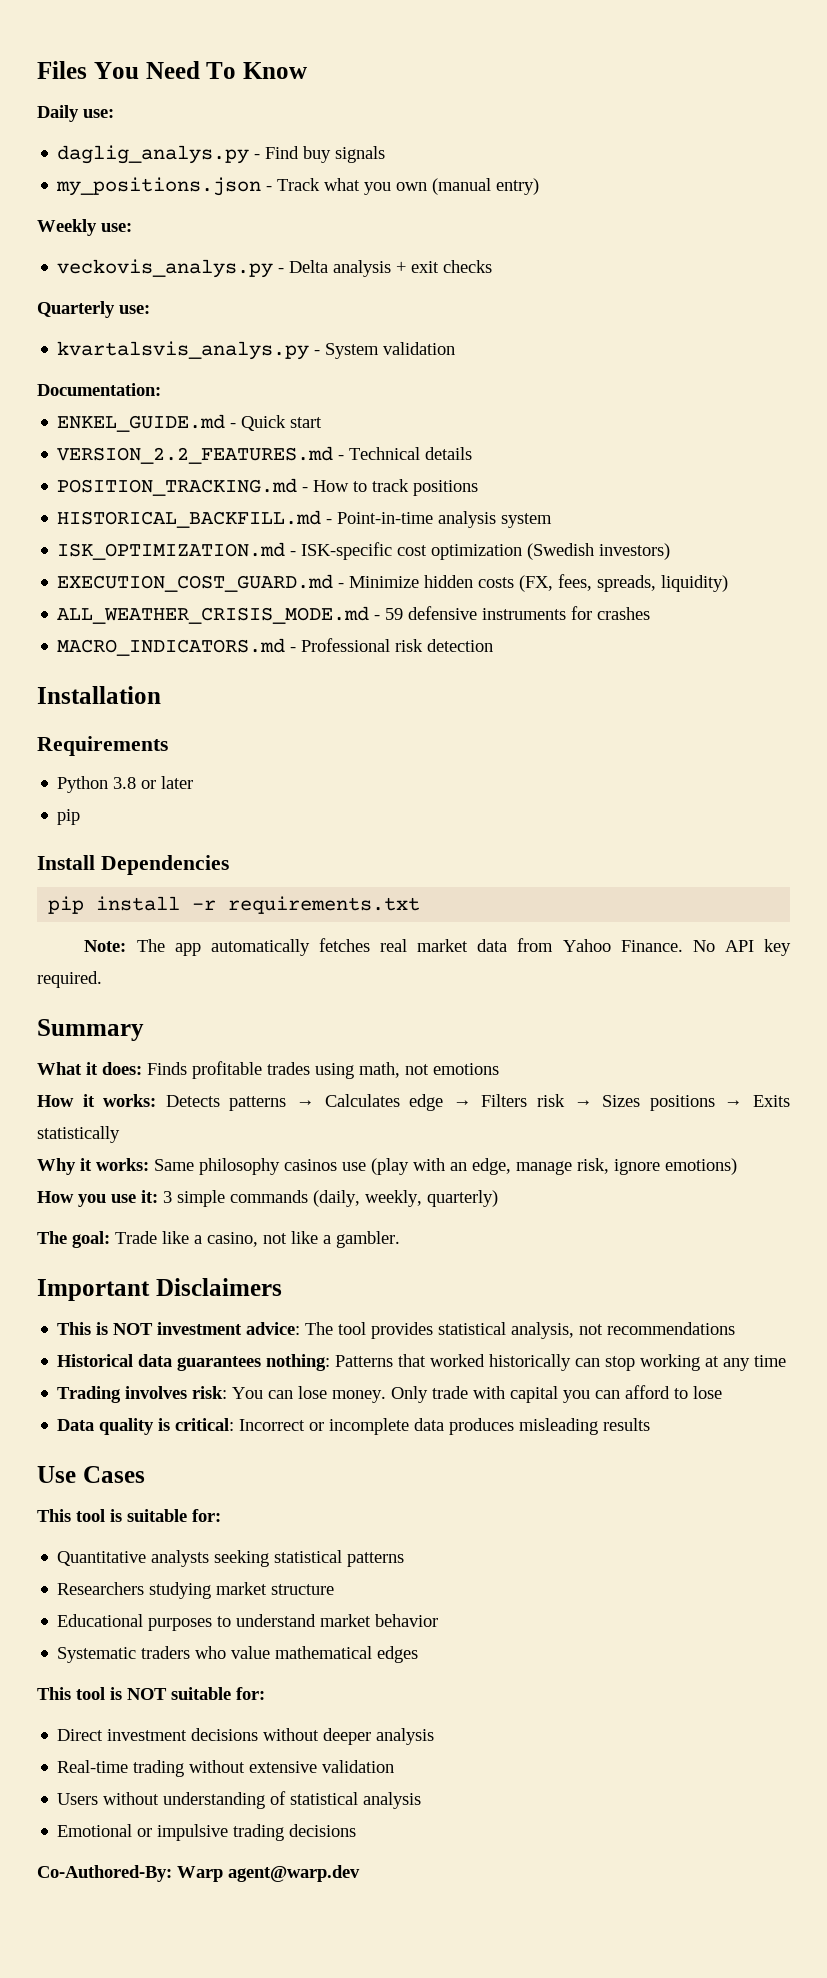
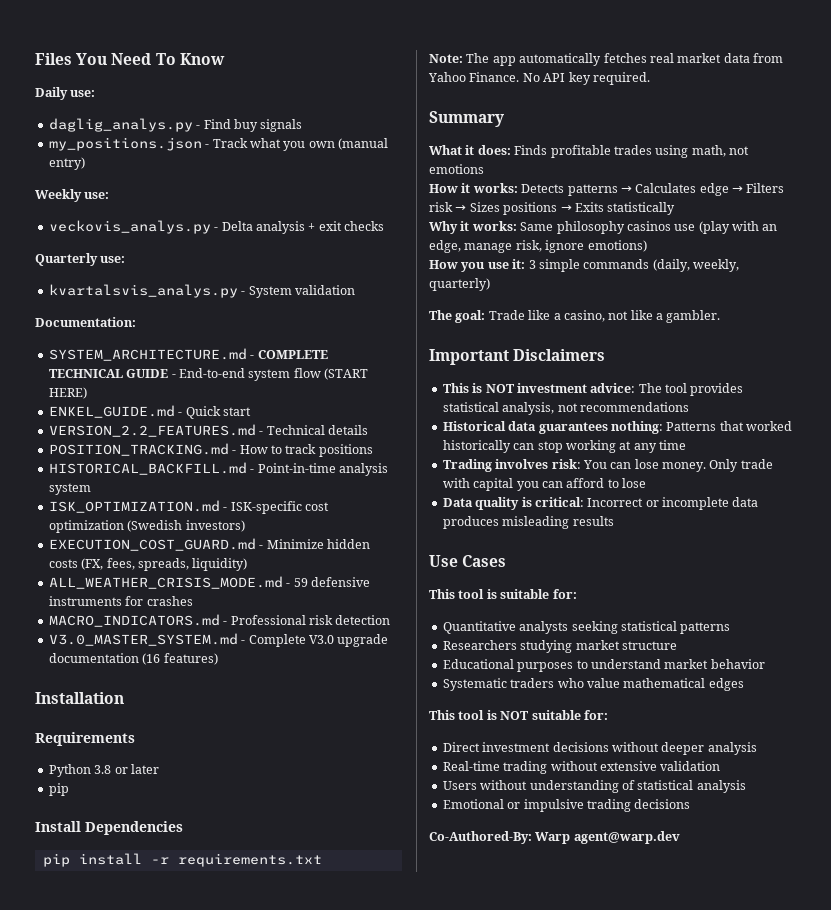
+ SYSTEM_ARCHITECTURE.md - COMPLETE TECHNICAL GUIDE - End-to-end system flow (START HERE)
+ V3.0_MASTER_SYSTEM.md - Complete V3.0 upgrade documentation (16 features)

